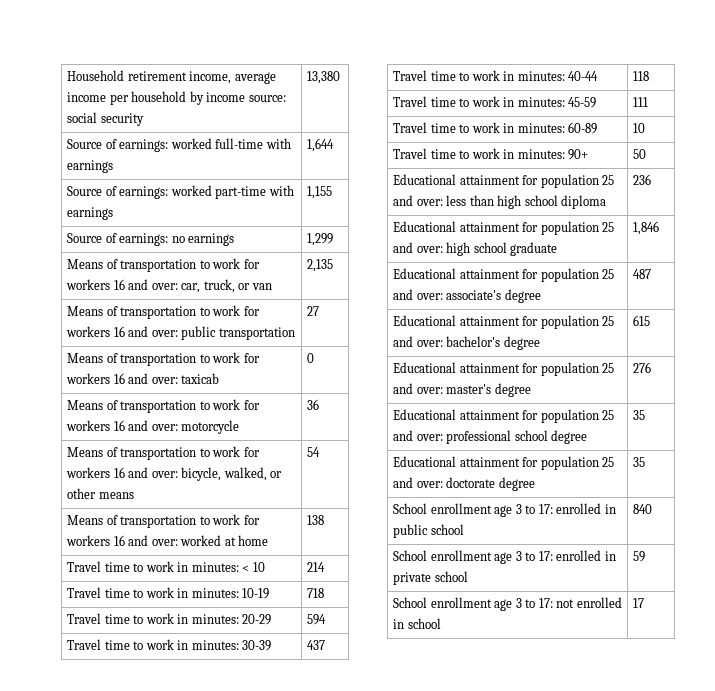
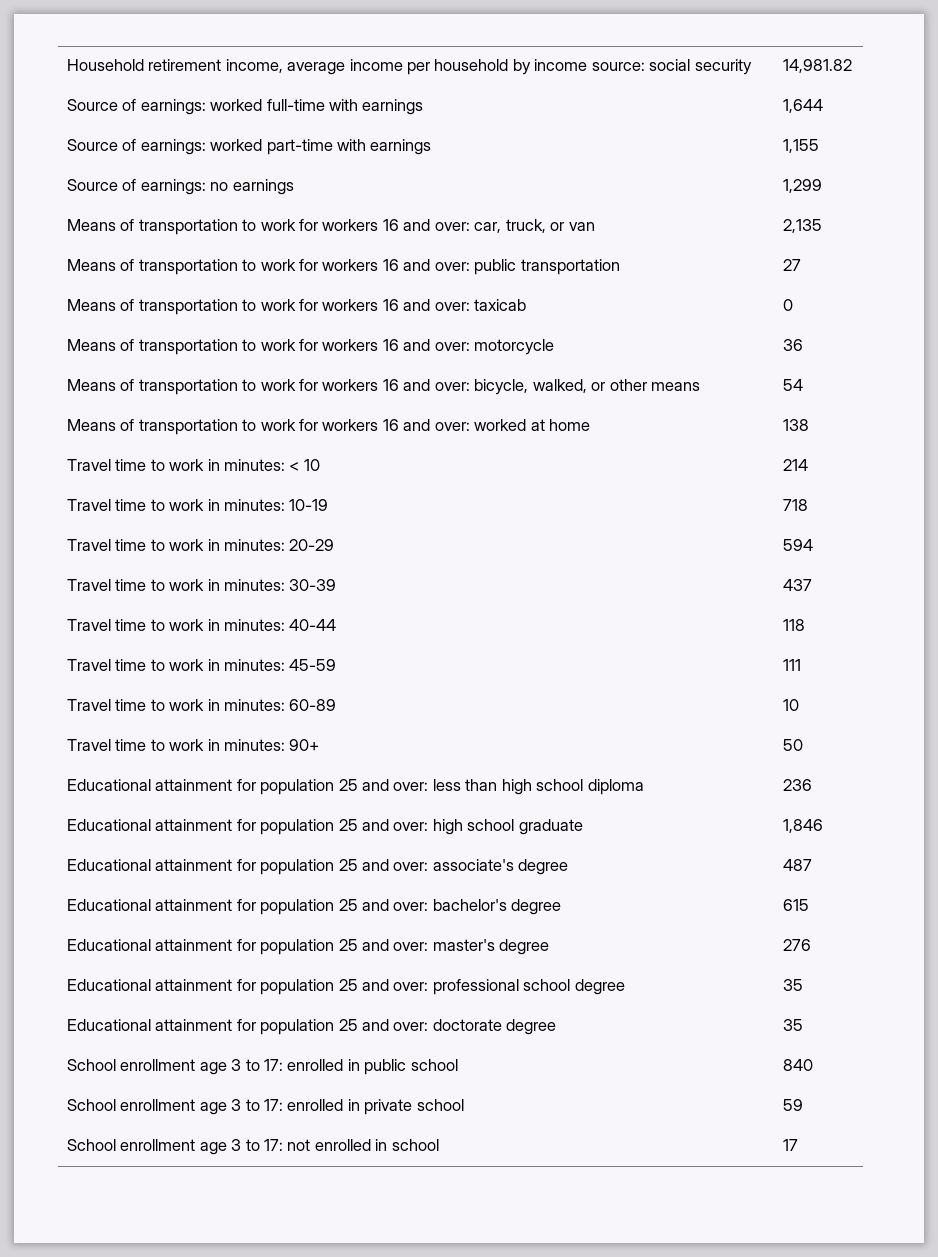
- Household retirement income, average income per household by income source: social security | 13,380
+ Household retirement income, average income per household by income source: social security | 14,981.82

